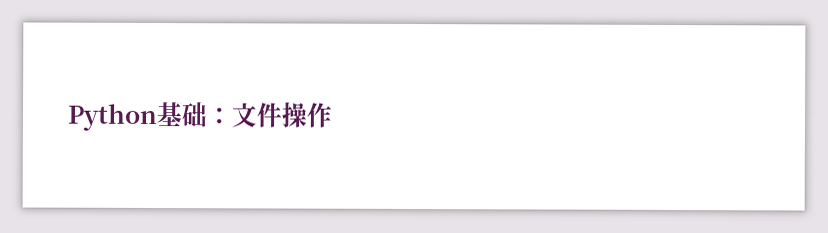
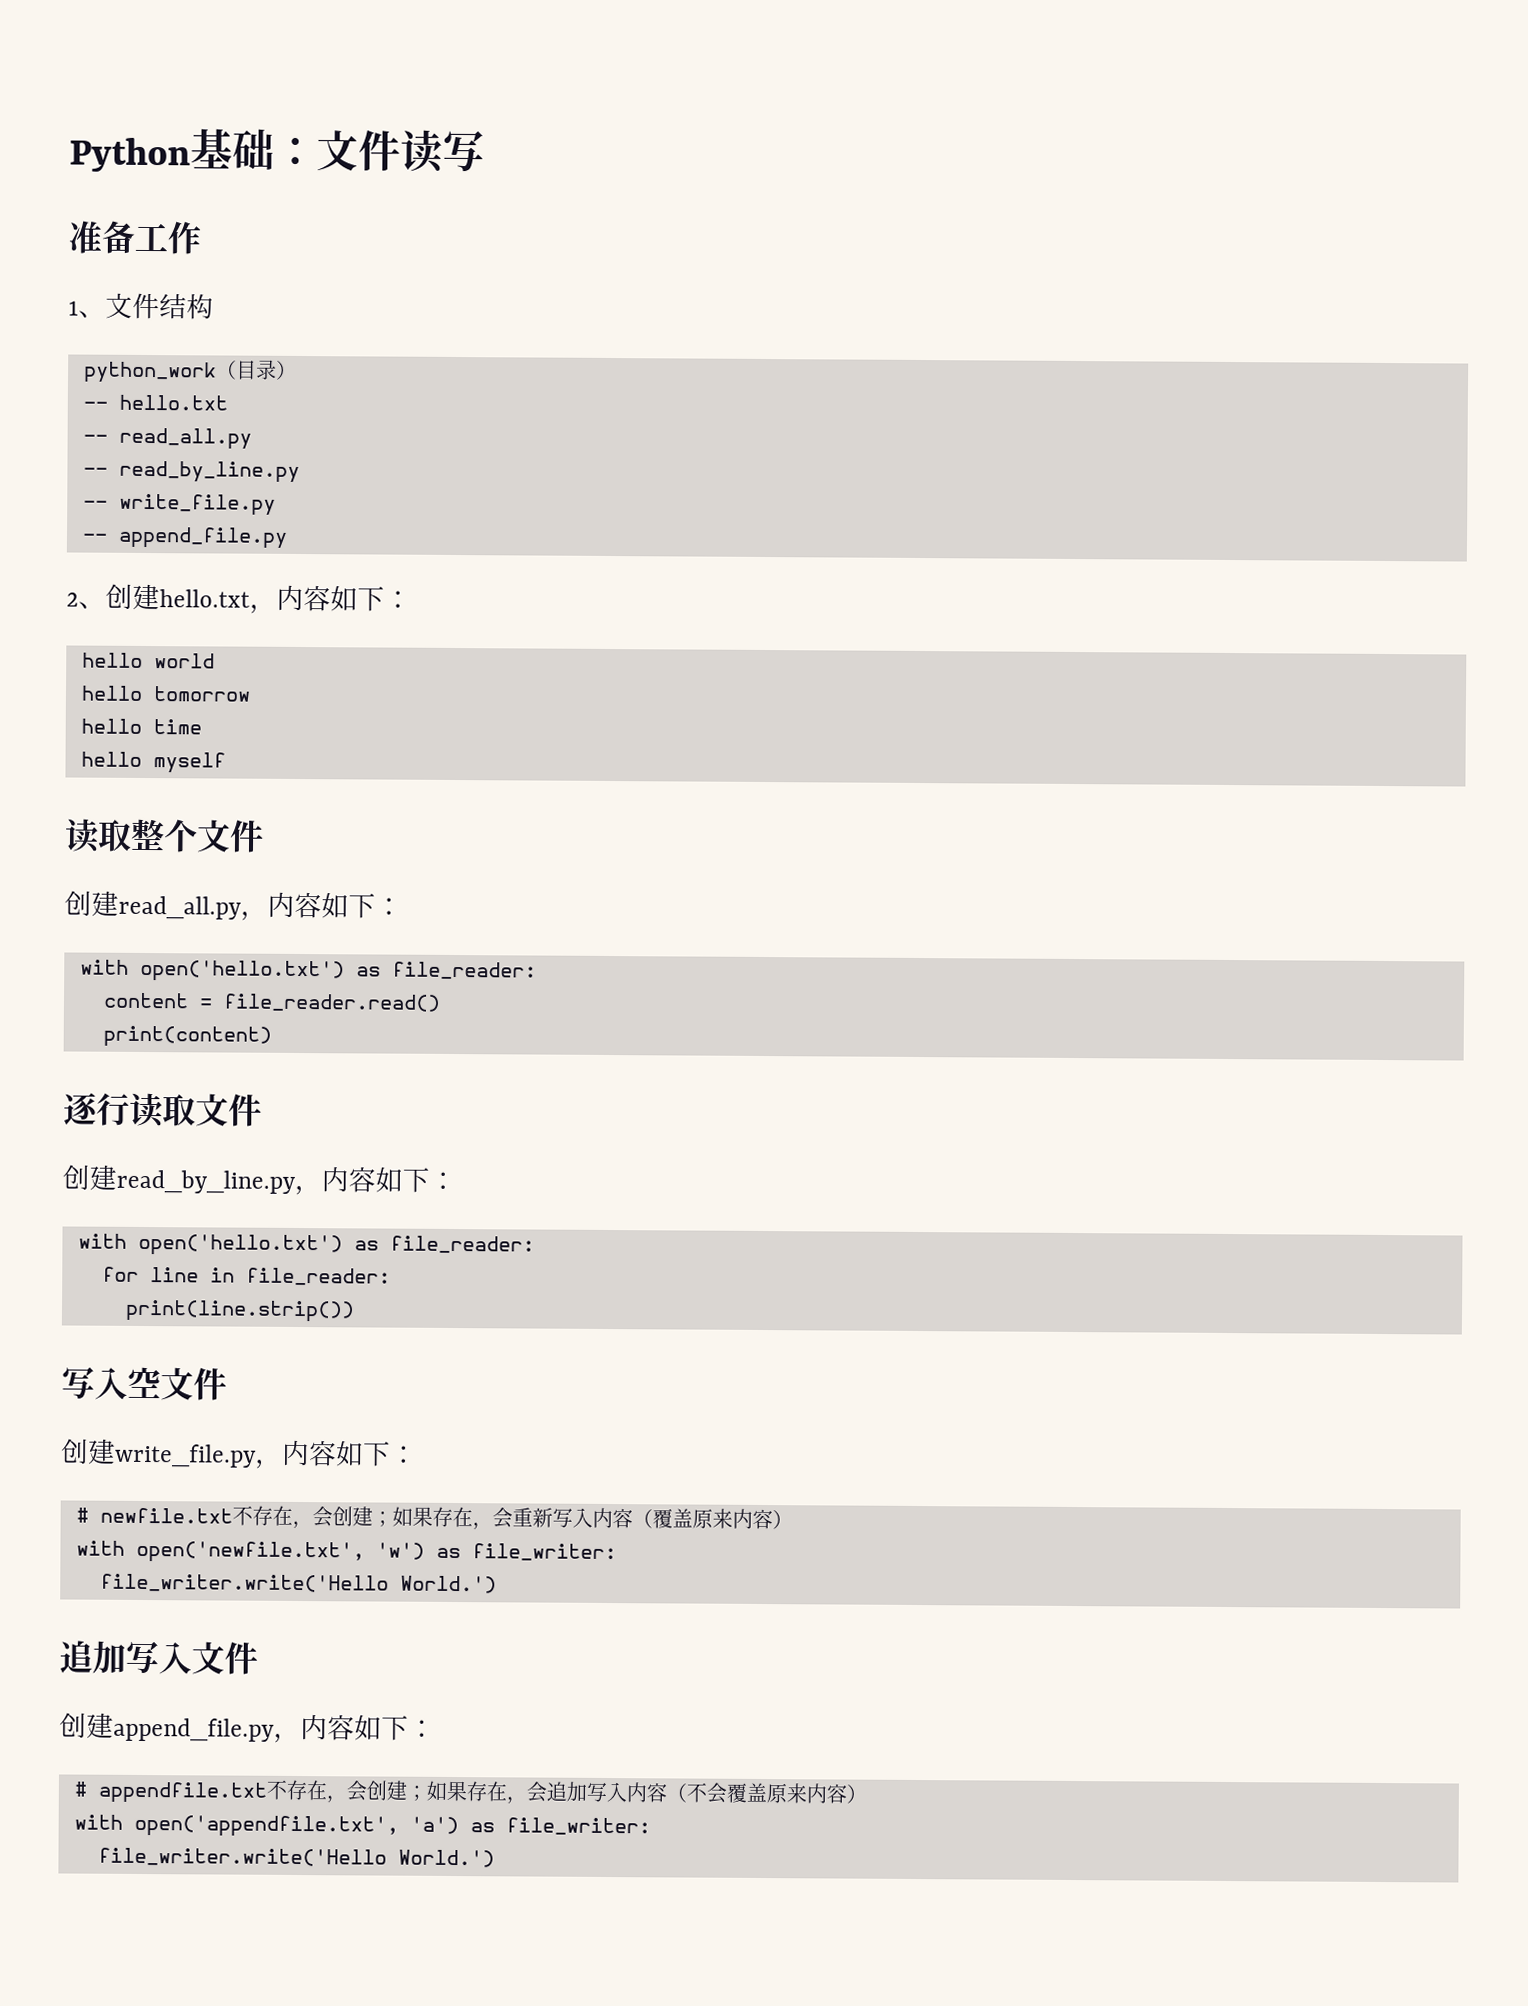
- Python基础：文件操作
+ Python基础：文件读写
+ 准备工作
+ 1、文件结构
+ python_work（目录）
+ -- hello.txt
+ -- read_all.py
+ -- read_by_line.py
+ -- write_file.py
+ -- append_file.py
+ 2、创建hello.txt，内容如下：
+ hello world
+ hello tomorrow
+ hello time
+ hello myself
+ 读取整个文件
+ 创建read_all.py，内容如下：
+ with open('hello.txt') as file_reader:
+ content = file_reader.read()
+ print(content)
+ 逐行读取文件
+ 创建read_by_line.py，内容如下：
+ with open('hello.txt') as file_reader:
+ for line in file_reader:
+ print(line.strip())
+ 写入空文件
+ 创建write_file.py，内容如下：
+ # newfile.txt不存在，会创建；如果存在，会重新写入内容（覆盖原来内容）
+ with open('newfile.txt', 'w') as file_writer:
+ file_writer.write('Hello World.')
+ 追加写入文件
+ 创建append_file.py，内容如下：
+ # appendfile.txt不存在，会创建；如果存在，会追加写入内容（不会覆盖原来内容）
+ with open('appendfile.txt', 'a') as file_writer:
+ file_writer.write('Hello World.')

